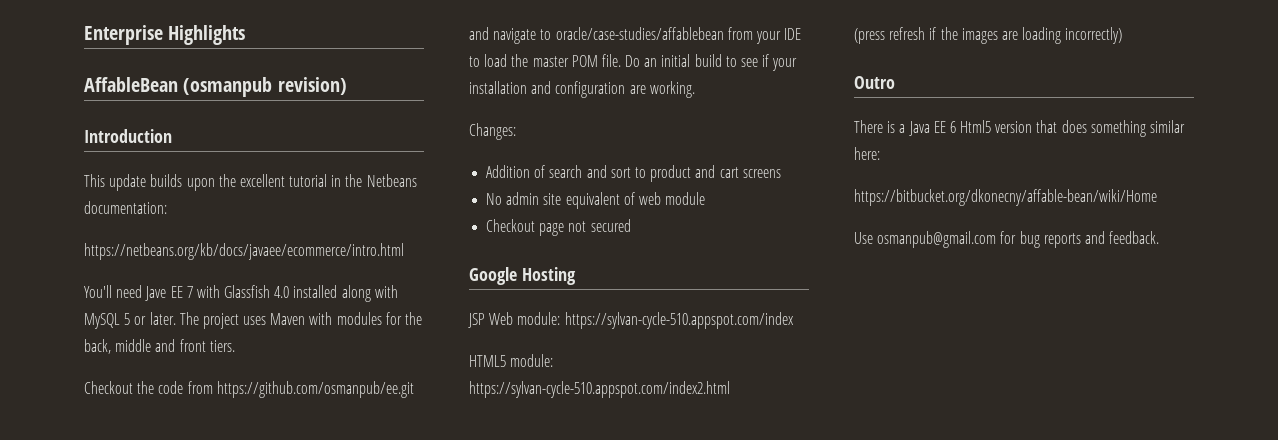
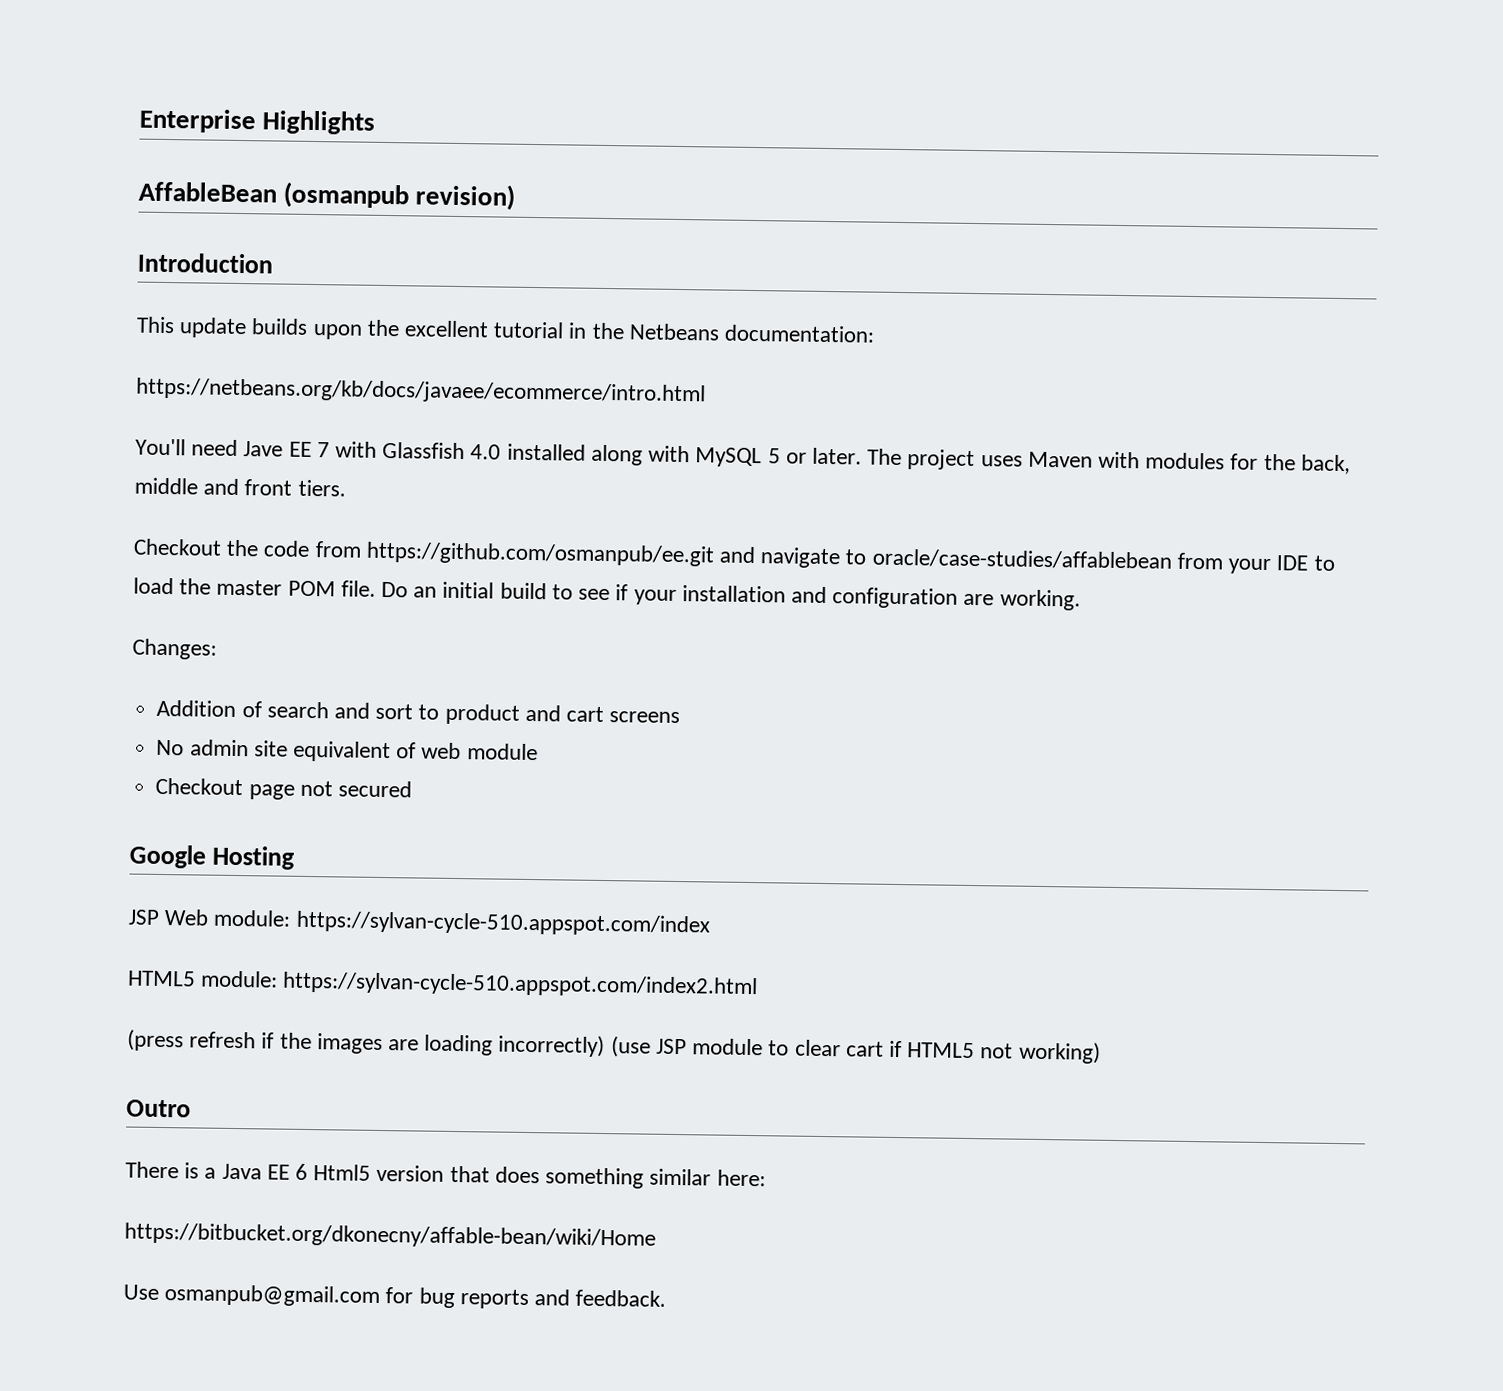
- (press refresh if the images are loading incorrectly)
+ (press refresh if the images are loading incorrectly) (use JSP module to clear cart if HTML5 not working)

